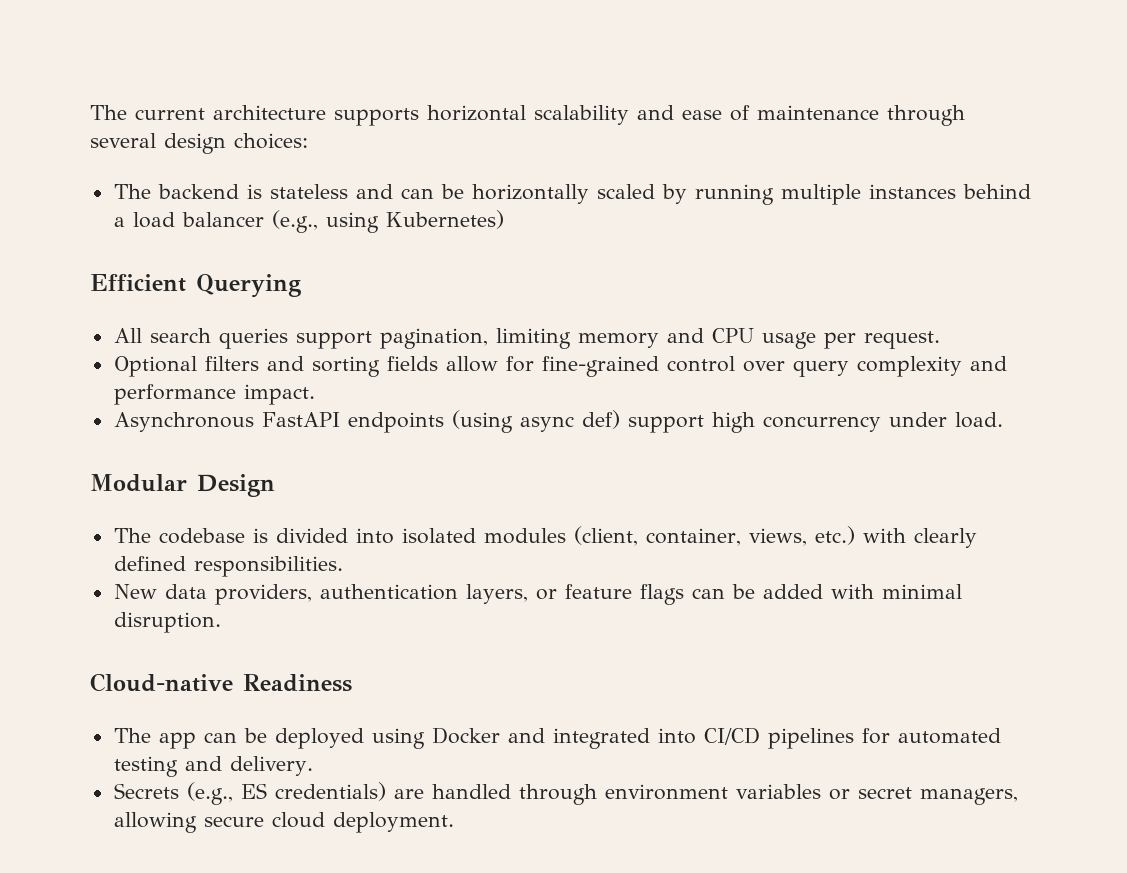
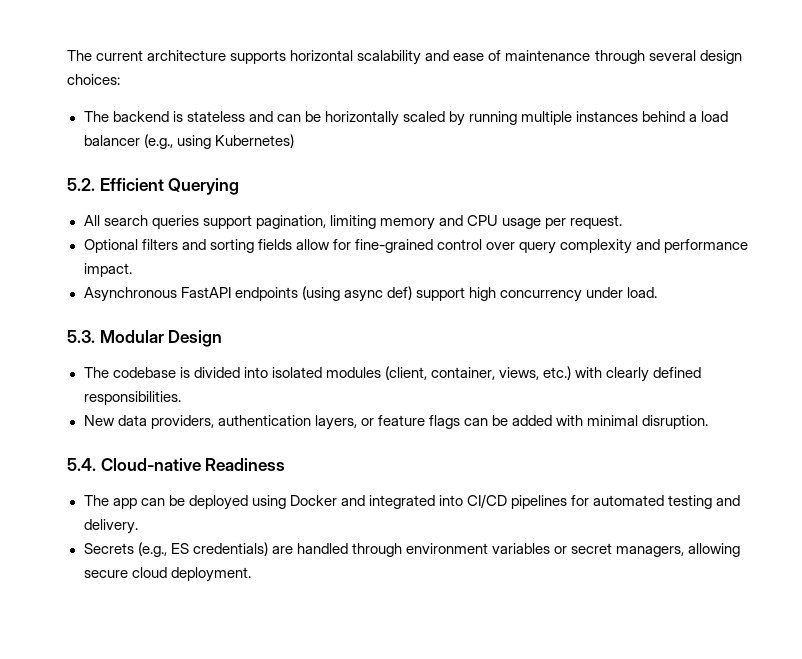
- Efficient Querying
+ 5.2. Efficient Querying
- Modular Design
+ 5.3. Modular Design
- Cloud-native Readiness
+ 5.4. Cloud-native Readiness

